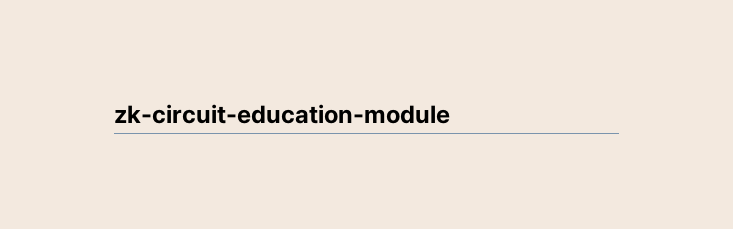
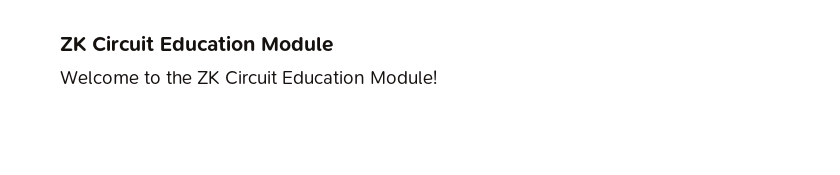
- zk-circuit-education-module
+ ZK Circuit Education Module
+ Welcome to the ZK Circuit Education Module!

